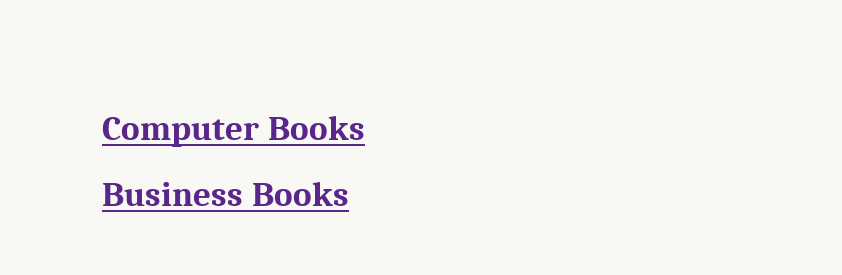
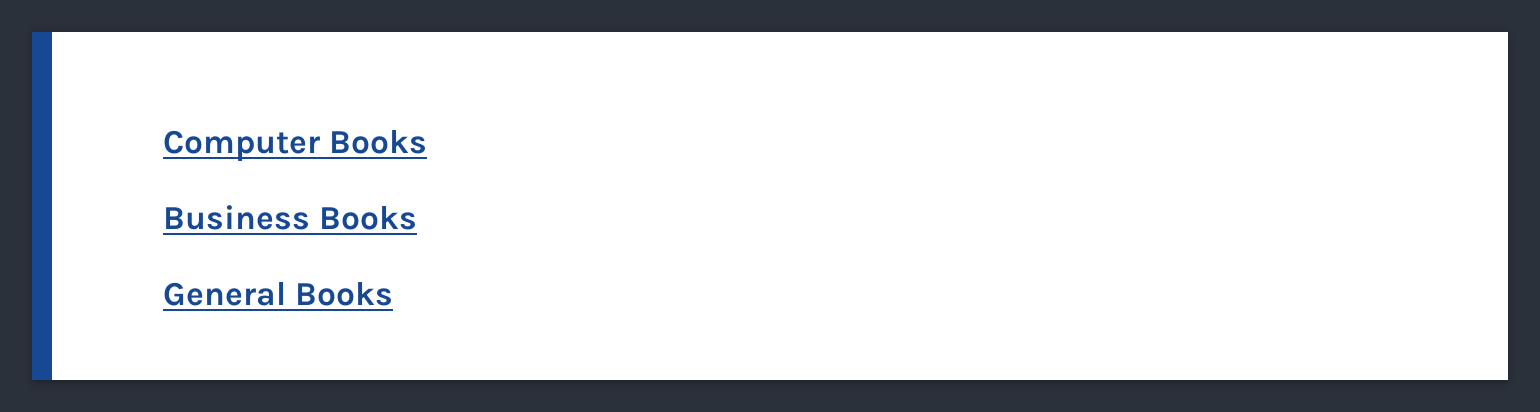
+ General Books

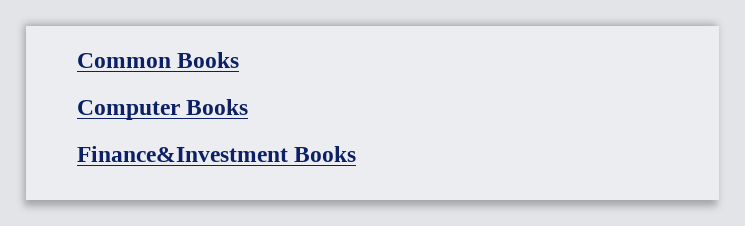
+ Common Books
- Business Books
- General Books
+ Finance&Investment Books

